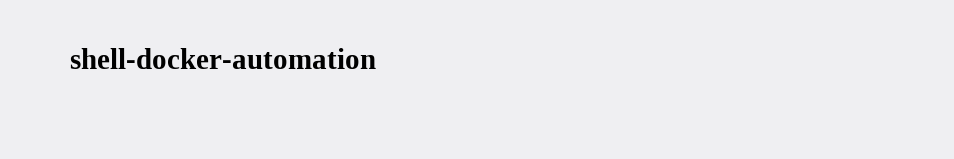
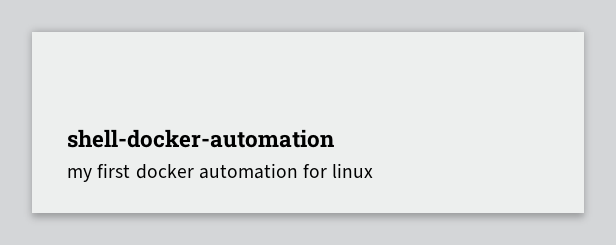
+ my first docker automation for linux

